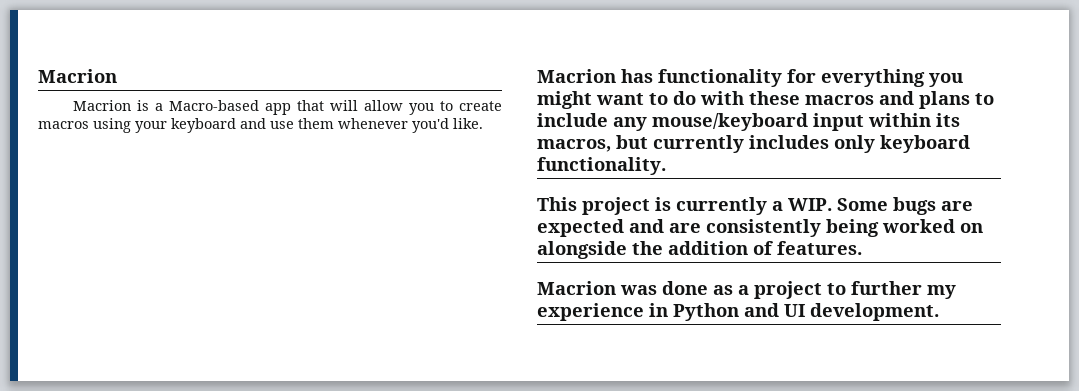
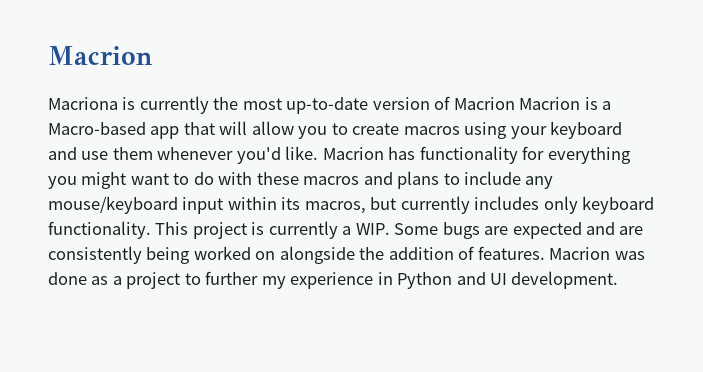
- Macrion is a Macro-based app that will allow you to create macros using your keyboard and use them whenever you'd like.
- Macrion has functionality for everything you might want to do with these macros and plans to include any mouse/keyboard input within its macros, but currently includes only keyboard functionality.
- This project is currently a WIP. Some bugs are expected and are consistently being worked on alongside the addition of features.
- Macrion was done as a project to further my experience in Python and UI development.
+ Macriona is currently the most up-to-date version of Macrion Macrion is a Macro-based app that will allow you to create macros using your keyboard and use them whenever you'd like. Macrion has functionality for everything you might want to do with these macros and plans to include any mouse/keyboard input within its macros, but currently includes only keyboard functionality. This project is currently a WIP. Some bugs are expected and are consistently being worked on alongside the addition of features. Macrion was done as a project to further my experience in Python and UI development.

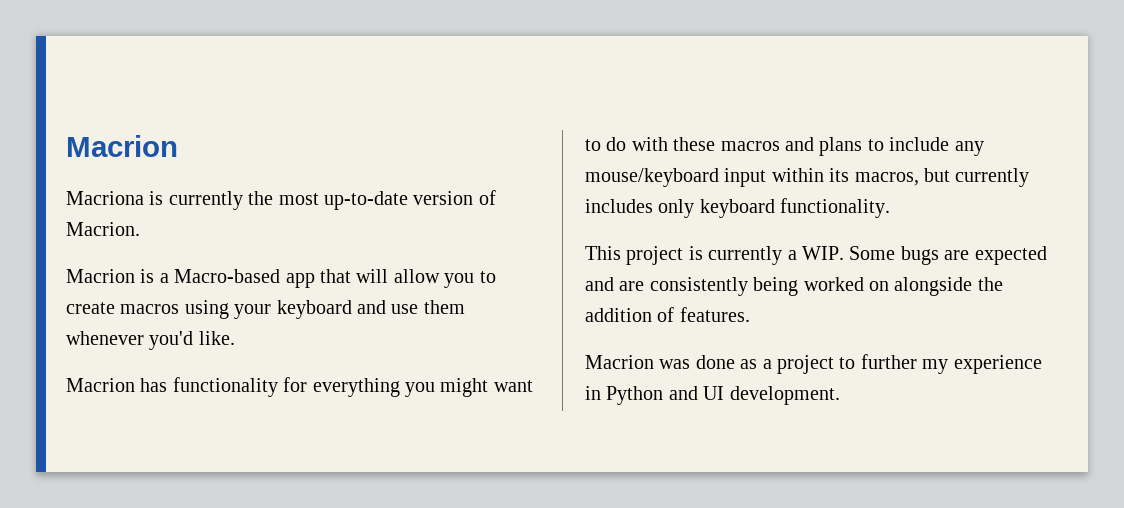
- Macriona is currently the most up-to-date version of Macrion Macrion is a Macro-based app that will allow you to create macros using your keyboard and use them whenever you'd like. Macrion has functionality for everything you might want to do with these macros and plans to include any mouse/keyboard input within its macros, but currently includes only keyboard functionality. This project is currently a WIP. Some bugs are expected and are consistently being worked on alongside the addition of features. Macrion was done as a project to further my experience in Python and UI development.
+ Macriona is currently the most up-to-date version of Macrion.
+ Macrion is a Macro-based app that will allow you to create macros using your keyboard and use them whenever you'd like.
+ Macrion has functionality for everything you might want to do with these macros and plans to include any mouse/keyboard input within its macros, but currently includes only keyboard functionality.
+ This project is currently a WIP. Some bugs are expected and are consistently being worked on alongside the addition of features.
+ Macrion was done as a project to further my experience in Python and UI development.

